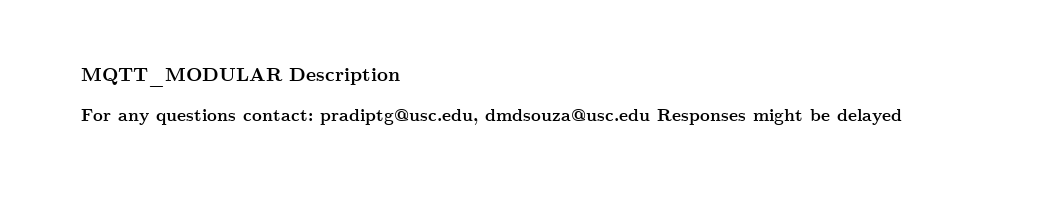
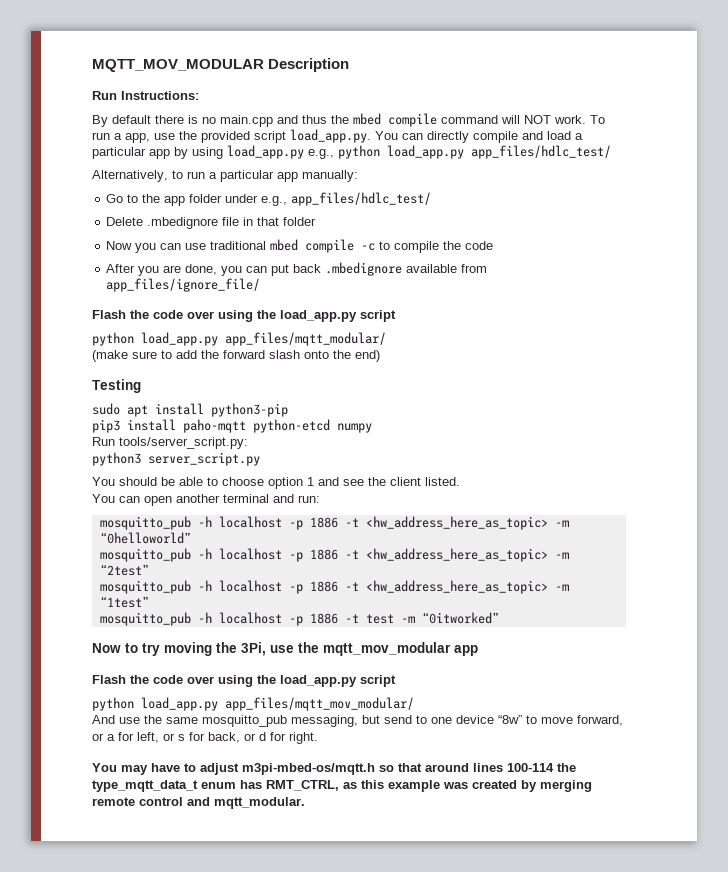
- MQTT_MODULAR Description
+ MQTT_MOV_MODULAR Description
- For any questions contact: pradiptg@usc.edu, dmdsouza@usc.edu Responses might be delayed
+ Run Instructions:
+ By default there is no main.cpp and thus the mbed compile command will NOT work. To run a app, use the provided script load_app.py. You can directly compile and load a particular app by using load_app.py e.g., python load_app.py app_files/hdlc_test/
+ Alternatively, to run a particular app manually:
+ Go to the app folder under e.g., app_files/hdlc_test/
+ Delete .mbedignore file in that folder
+ Now you can use traditional mbed compile -c to compile the code
+ After you are done, you can put back .mbedignore available from app_files/ignore_file/
+ Flash the code over using the load_app.py script
+ python load_app.py app_files/mqtt_modular/
+ (make sure to add the forward slash onto the end)
+ Testing
+ sudo apt install python3-pip
+ pip3 install paho-mqtt python-etcd numpy
+ Run tools/server_script.py:
+ python3 server_script.py
+ You should be able to choose option 1 and see the client listed.
+ You can open another terminal and run:
+ mosquitto_pub -h localhost -p 1886 -t <hw_address_here_as_topic> -m “0helloworld”
+ mosquitto_pub -h localhost -p 1886 -t <hw_address_here_as_topic> -m “2test”
+ mosquitto_pub -h localhost -p 1886 -t <hw_address_here_as_topic> -m “1test”
+ mosquitto_pub -h localhost -p 1886 -t test -m “0itworked”
+ Now to try moving the 3Pi, use the mqtt_mov_modular app
+ Flash the code over using the load_app.py script
+ python load_app.py app_files/mqtt_mov_modular/
+ And use the same mosquitto_pub messaging, but send to one device “8w” to move forward, or a for left, or s for back, or d for right.
+ You may have to adjust m3pi-mbed-os/mqtt.h so that around lines 100-114 the type_mqtt_data_t enum has RMT_CTRL, as this example was created by merging remote control and mqtt_modular.

